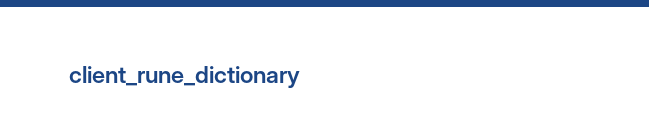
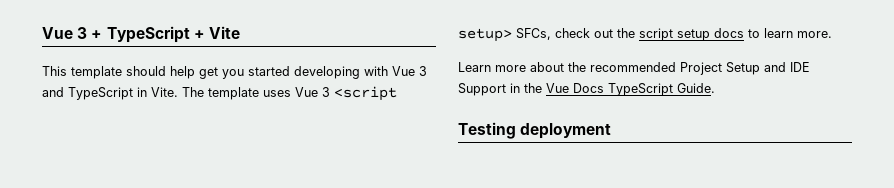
- client_rune_dictionary
+ Vue 3 + TypeScript + Vite
+ This template should help get you started developing with Vue 3 and TypeScript in Vite. The template uses Vue 3 <script setup> SFCs, check out the script setup docs to learn more.
+ Learn more about the recommended Project Setup and IDE Support in the Vue Docs TypeScript Guide.
+ Testing deployment

